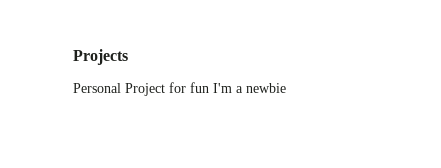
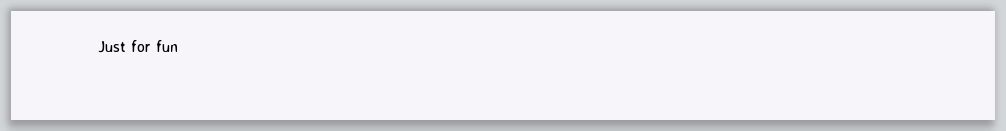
- Projects
- Personal Project for fun I'm a newbie
+ Just for fun

